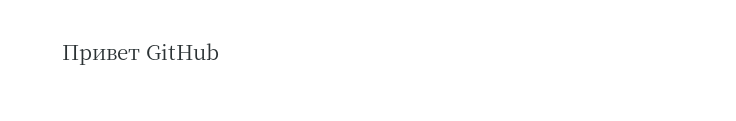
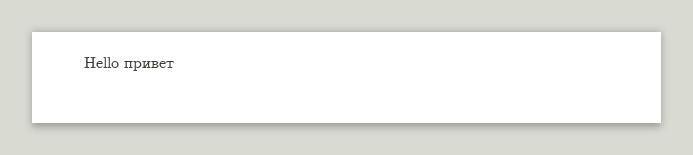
- Привет GitHub
+ Hello привет

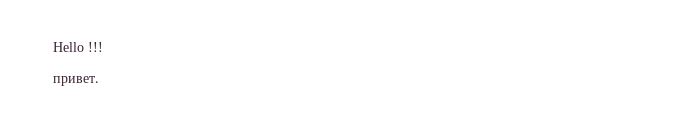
- Hello привет
+ Hello !!!
+ привет.

